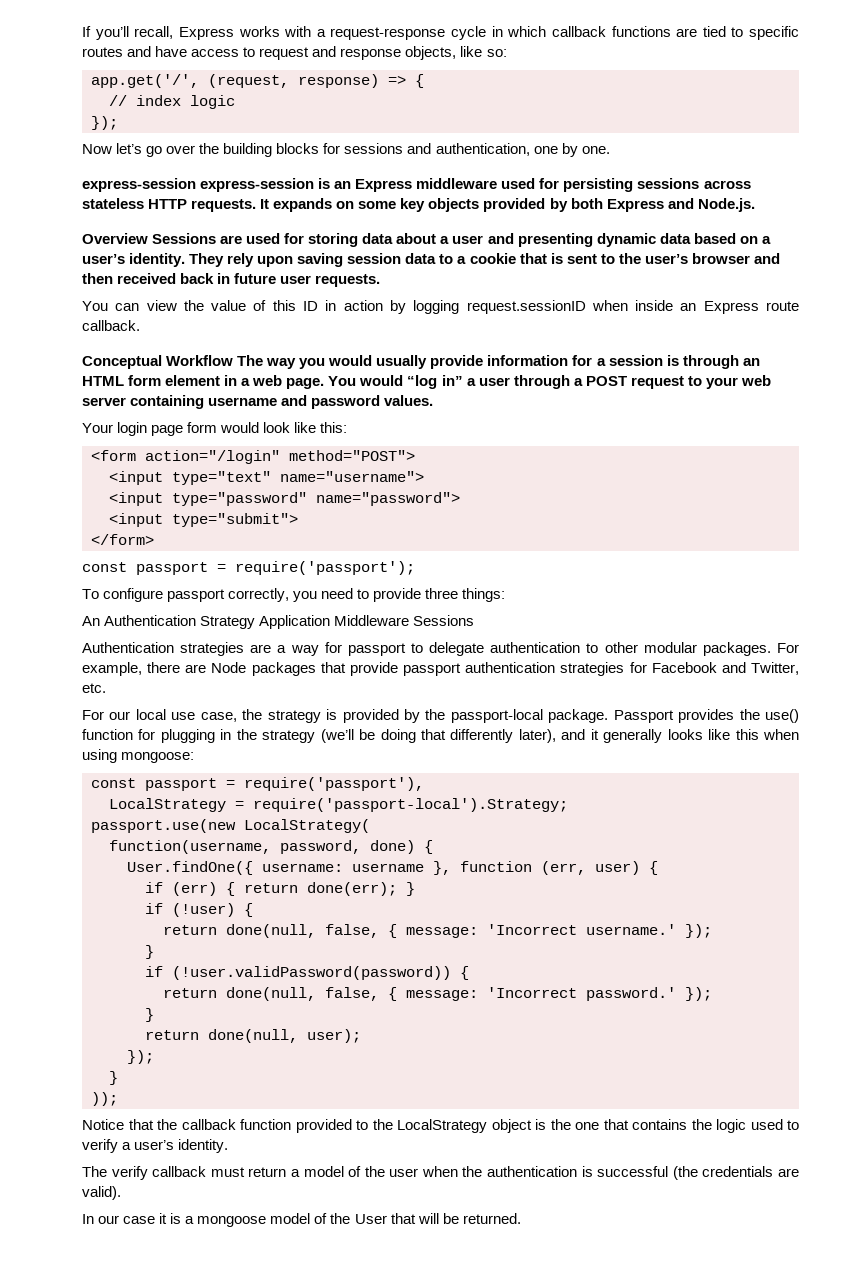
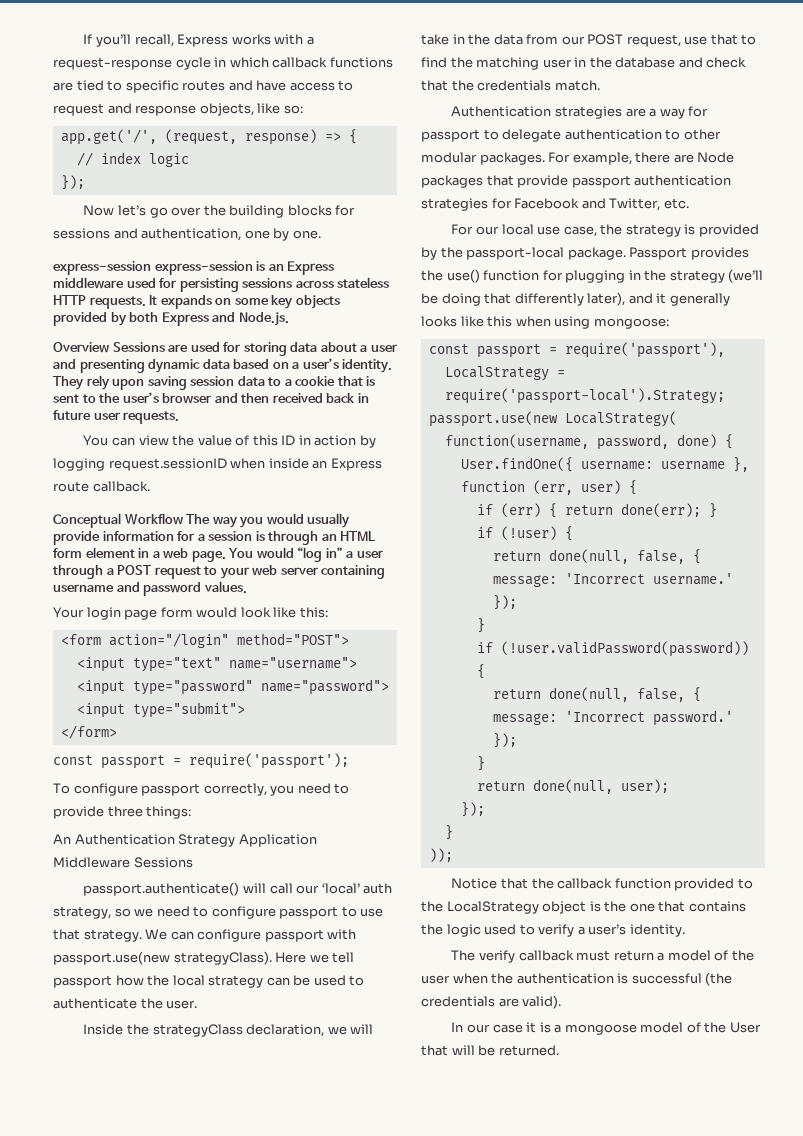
+ passport.authenticate() will call our ‘local’ auth strategy, so we need to configure passport to use that strategy. We can configure passport with passport.use(new strategyClass). Here we tell passport how the local strategy can be used to authenticate the user.
+ Inside the strategyClass declaration, we will take in the data from our POST request, use that to find the matching user in the database and check that the credentials match.

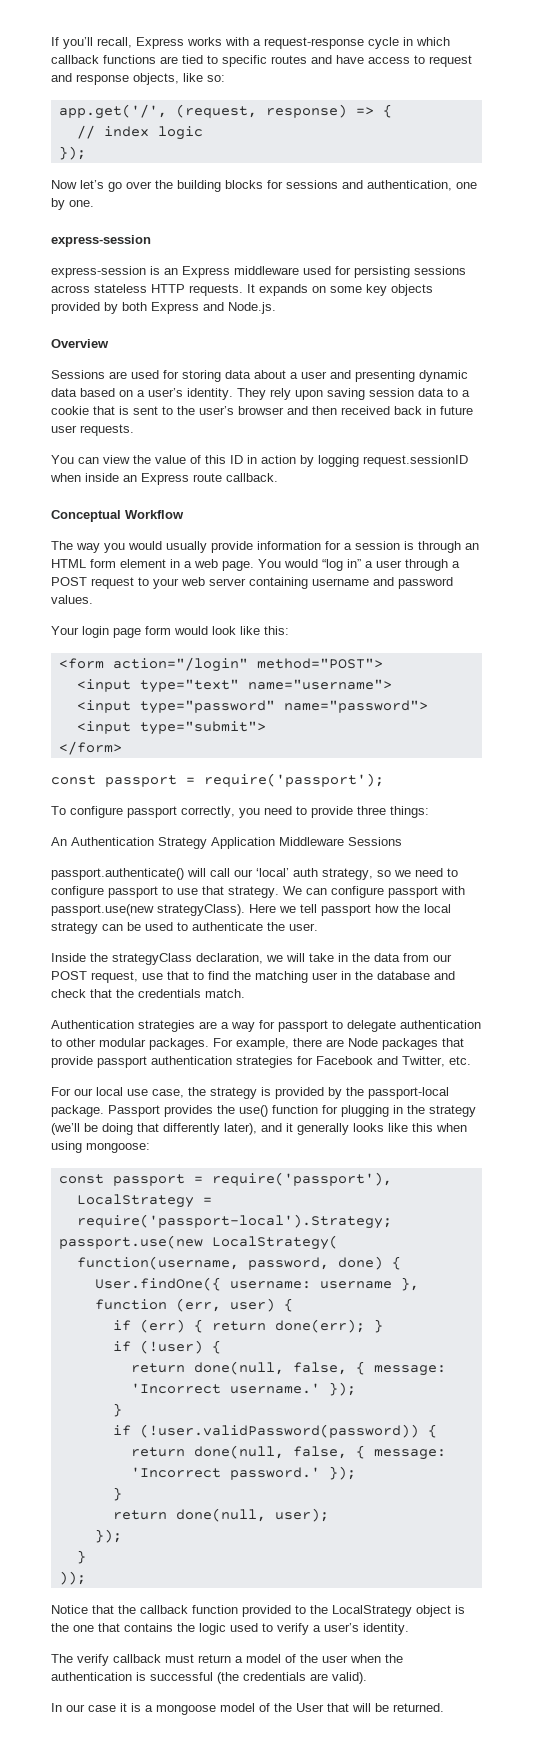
  Now let’s go over the building blocks for sessions and authentication, one by one.
- express-session express-session is an Express middleware used for persisting sessions across stateless HTTP requests.
+ express-session
+ express-session is an Express middleware used for persisting sessions across stateless HTTP requests.
- Overview Sessions are used for storing data about a user and presenting dynamic data based on a user’s identity.
+ Overview
+ Sessions are used for storing data about a user and presenting dynamic data based on a user’s identity.
- Conceptual Workflow The way you would usually provide information for a session is through an HTML form element in a web page.
+ Conceptual Workflow
+ The way you would usually provide information for a session is through an HTML form element in a web page.

